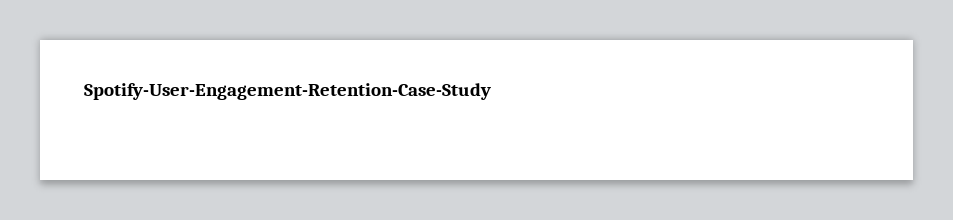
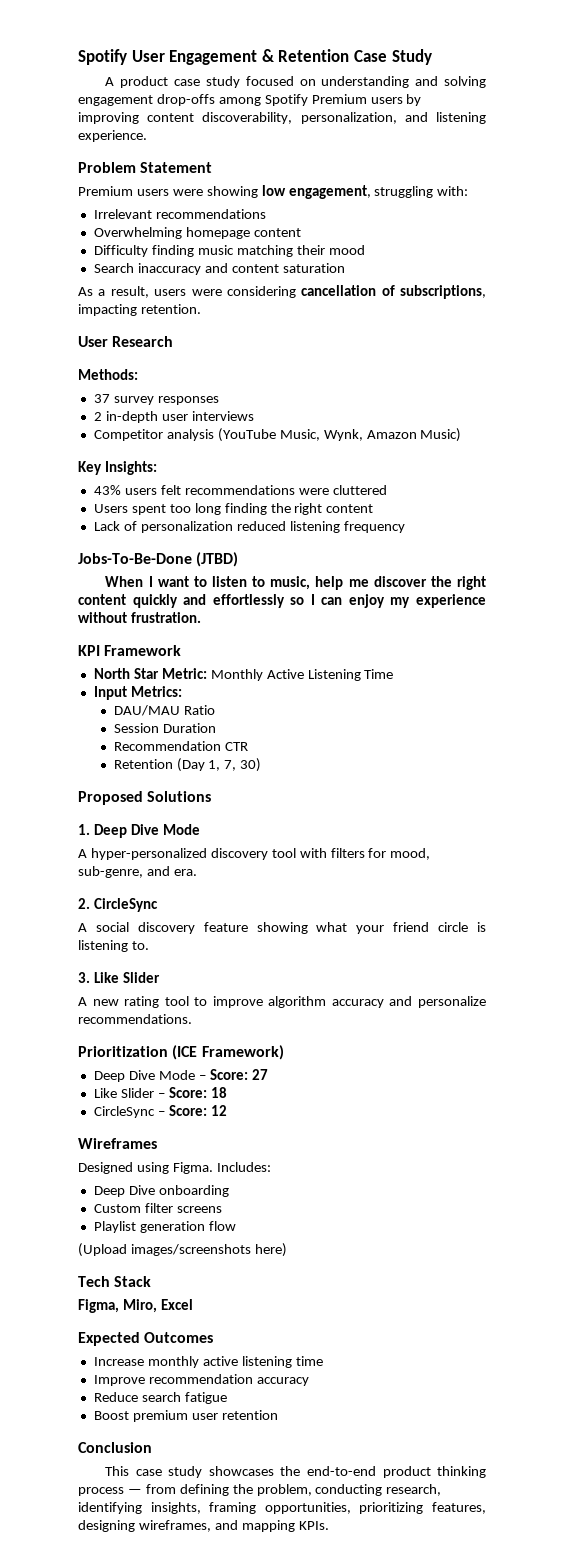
- Spotify-User-Engagement-Retention-Case-Study
+ Spotify User Engagement & Retention Case Study
+ A product case study focused on understanding and solving engagement drop-offs among Spotify Premium users by improving content discoverability, personalization, and listening experience.
+ Problem Statement
+ Premium users were showing low engagement, struggling with:
+ Irrelevant recommendations
+ Overwhelming homepage content
+ Difficulty finding music matching their mood
+ Search inaccuracy and content saturation
+ As a result, users were considering cancellation of subscriptions, impacting retention.
+ User Research
+ Methods:
+ 37 survey responses
+ 2 in-depth user interviews
+ Competitor analysis (YouTube Music, Wynk, Amazon Music)
+ Key Insights:
+ 43% users felt recommendations were cluttered
+ Users spent too long finding the right content
+ Lack of personalization reduced listening frequency
+ Jobs-To-Be-Done (JTBD)
+ When I want to listen to music, help me discover the right content quickly and effortlessly so I can enjoy my experience without frustration.
+ KPI Framework
+ North Star Metric: Monthly Active Listening Time
+ Input Metrics:
+ DAU/MAU Ratio
+ Session Duration
+ Recommendation CTR
+ Retention (Day 1, 7, 30)
+ Proposed Solutions
+ 1. Deep Dive Mode
+ A hyper-personalized discovery tool with filters for mood, sub-genre, and era.
+ 2. CircleSync
+ A social discovery feature showing what your friend circle is listening to.
+ 3. Like Slider
+ A new rating tool to improve algorithm accuracy and personalize recommendations.
+ Prioritization (ICE Framework)
+ Deep Dive Mode – Score: 27
+ Like Slider – Score: 18
+ CircleSync – Score: 12
+ Wireframes
+ Designed using Figma. Includes:
+ Deep Dive onboarding
+ Custom filter screens
+ Playlist generation flow
+ (Upload images/screenshots here)
+ Tech Stack
+ Figma, Miro, Excel
+ Expected Outcomes
+ Increase monthly active listening time
+ Improve recommendation accuracy
+ Reduce search fatigue
+ Boost premium user retention
+ Conclusion
+ This case study showcases the end-to-end product thinking process — from defining the problem, conducting research, identifying insights, framing opportunities, prioritizing features, designing wireframes, and mapping KPIs.

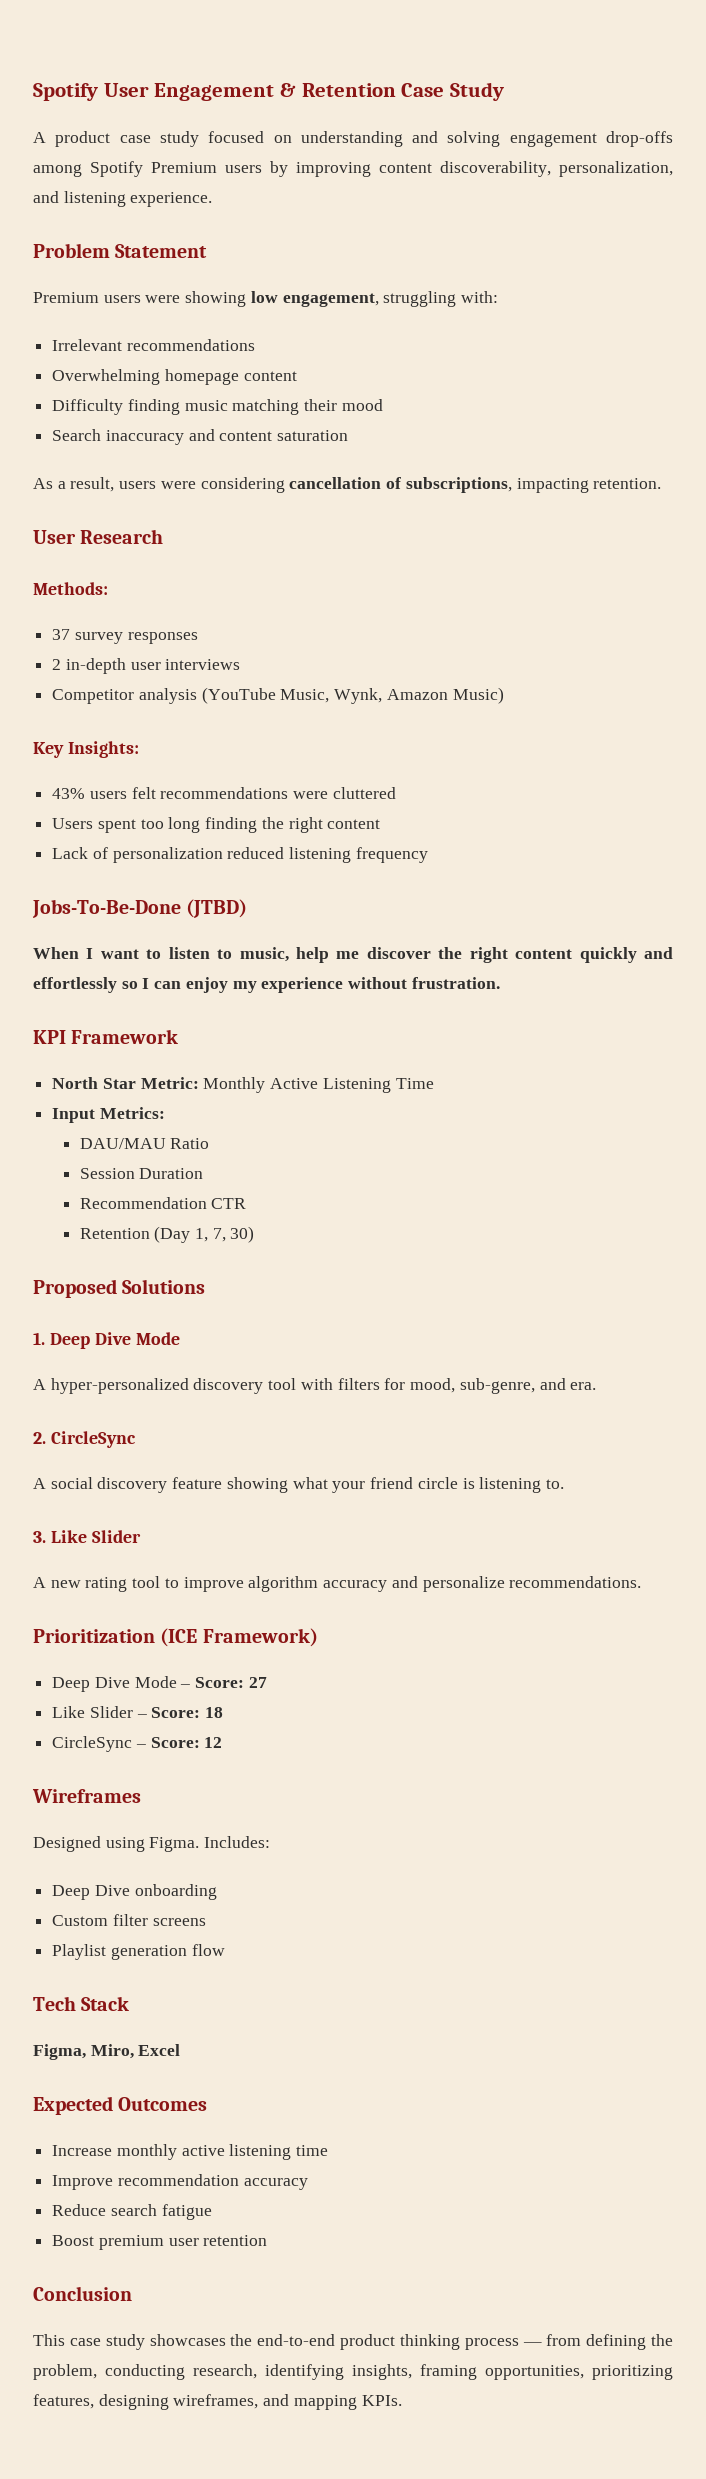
- (Upload images/screenshots here)

